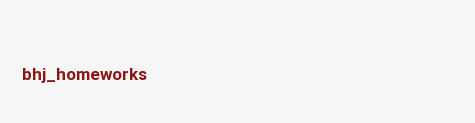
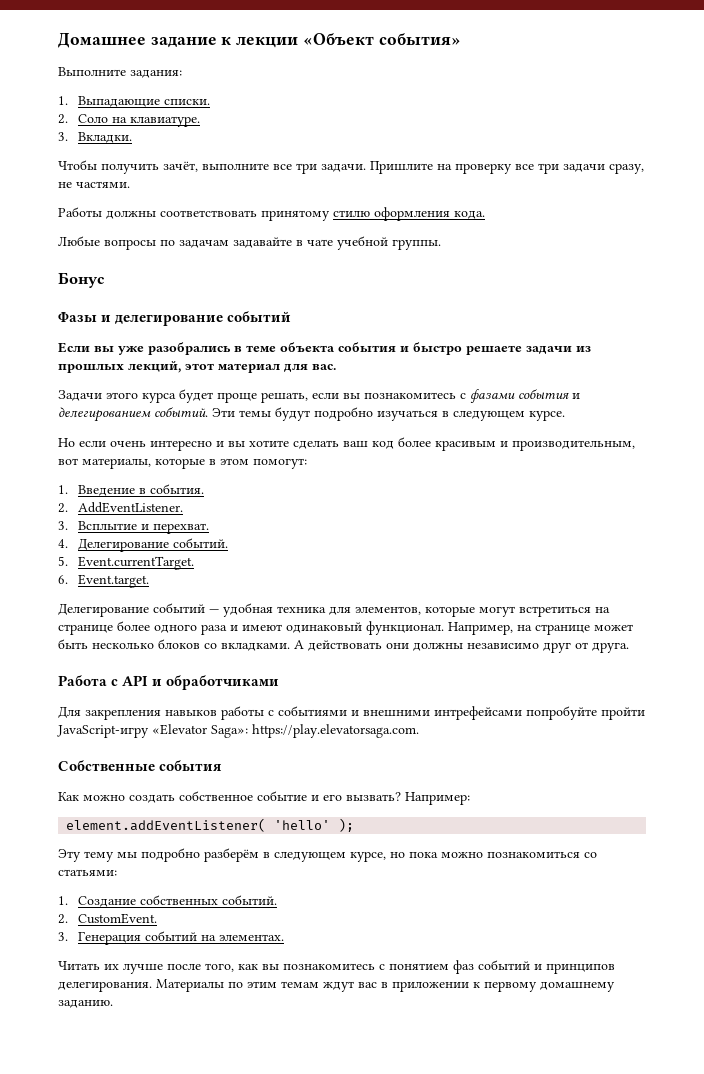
- bhj_homeworks
+ Домашнее задание к лекции «Объект события»
+ Выполните задания:
+ 1. Выпадающие списки.
+ 2. Соло на клавиатуре.
+ 3. Вкладки.
+ Чтобы получить зачёт, выполните все три задачи. Пришлите на проверку все три задачи сразу, не частями.
+ Работы должны соответствовать принятому стилю оформления кода.
+ Любые вопросы по задачам задавайте в чате учебной группы.
+ Бонус
+ Фазы и делегирование событий
+ Если вы уже разобрались в теме объекта события и быстро решаете задачи из прошлых лекций, этот материал для вас.
+ Задачи этого курса будет проще решать, если вы познакомитесь с фазами события и делегированием событий. Эти темы будут подробно изучаться в следующем курсе.
+ Но если очень интересно и вы хотите сделать ваш код более красивым и производительным, вот материалы, которые в этом помогут:
+ 1. Введение в события.
+ 2. AddEventListener.
+ 3. Всплытие и перехват.
+ 4. Делегирование событий.
+ 5. Event.currentTarget.
+ 6. Event.target.
+ Делегирование событий — удобная техника для элементов, которые могут встретиться на странице более одного раза и имеют одинаковый функционал. Например, на странице может быть несколько блоков со вкладками. А действовать они должны независимо друг от друга.
+ Работа с API и обработчиками
+ Для закрепления навыков работы с событиями и внешними интрефейсами попробуйте пройти JavaScript-игру «Elevator Saga»: https://play.elevatorsaga.com.
+ Собственные события
+ Как можно создать собственное событие и его вызвать? Например:
+ element.addEventListener( 'hello' );
+ Эту тему мы подробно разберём в следующем курсе, но пока можно познакомиться со статьями:
+ 1. Создание собственных событий.
+ 2. CustomEvent.
+ 3. Генерация событий на элементах.
+ Читать их лучше после того, как вы познакомитесь с понятием фаз событий и принципов делегирования. Материалы по этим темам ждут вас в приложении к первому домашнему заданию.

